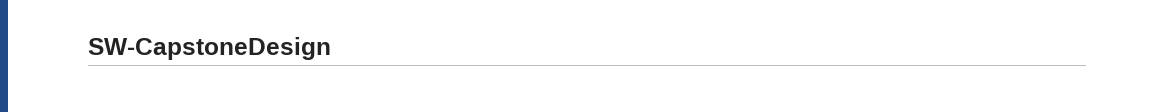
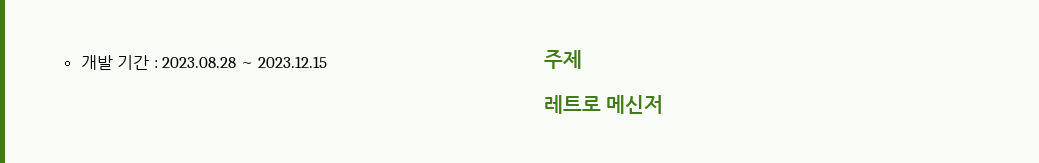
- SW-CapstoneDesign
+ 개발 기간 : 2023.08.28 ~ 2023.12.15
+ 주제
+ 레트로 메신저

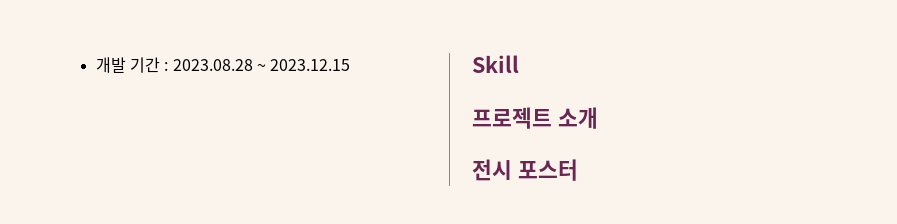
- 주제
- 레트로 메신저
+ Skill
+ 프로젝트 소개
+ 전시 포스터

